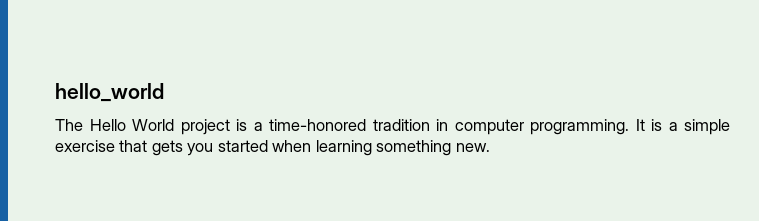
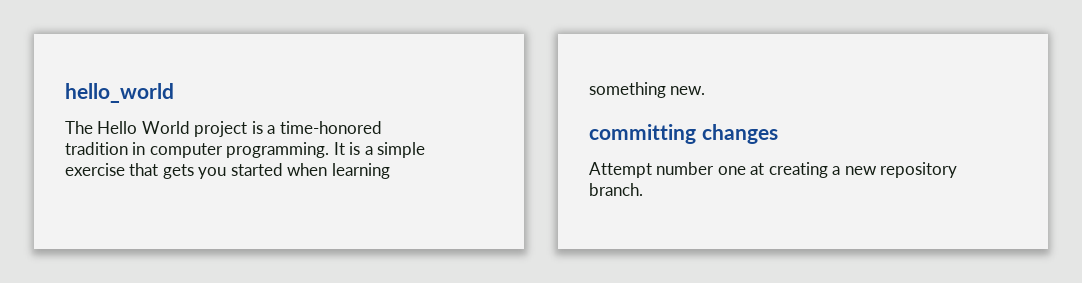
+ committing changes
+ Attempt number one at creating a new repository branch.

